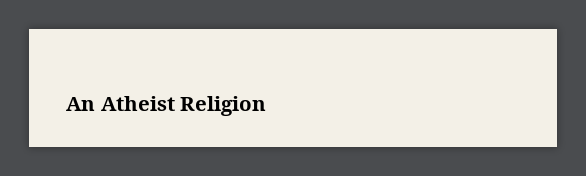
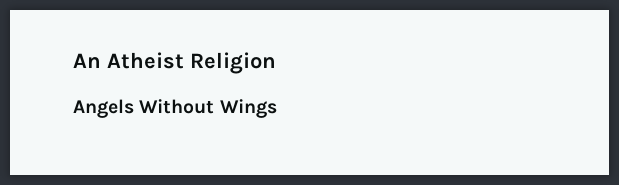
+ Angels Without Wings

